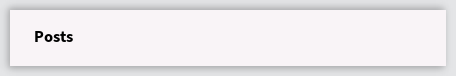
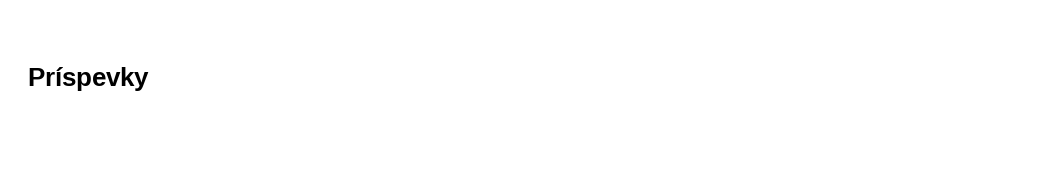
- Posts
+ Príspevky

